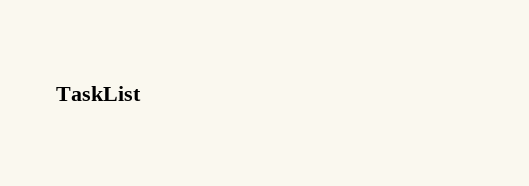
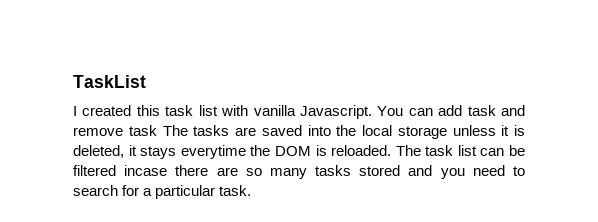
+ I created this task list with vanilla Javascript. You can add task and remove task The tasks are saved into the local storage unless it is deleted, it stays everytime the DOM is reloaded. The task list can be filtered incase there are so many tasks stored and you need to search for a particular task.

